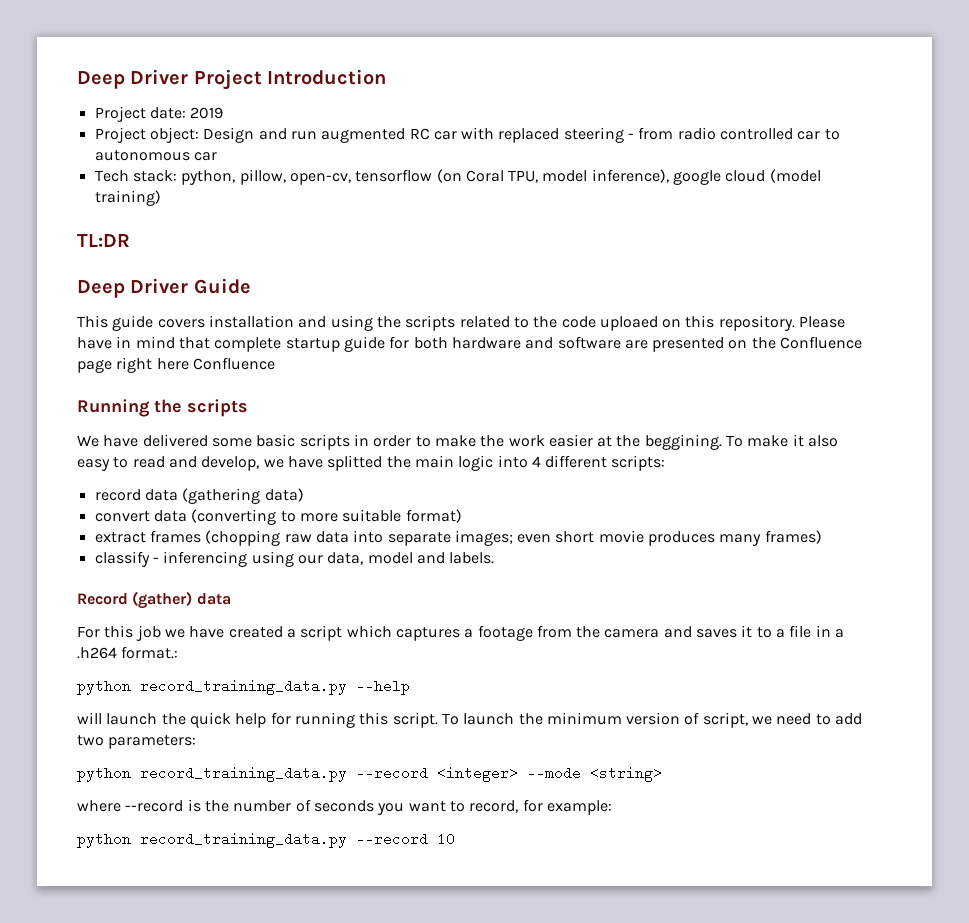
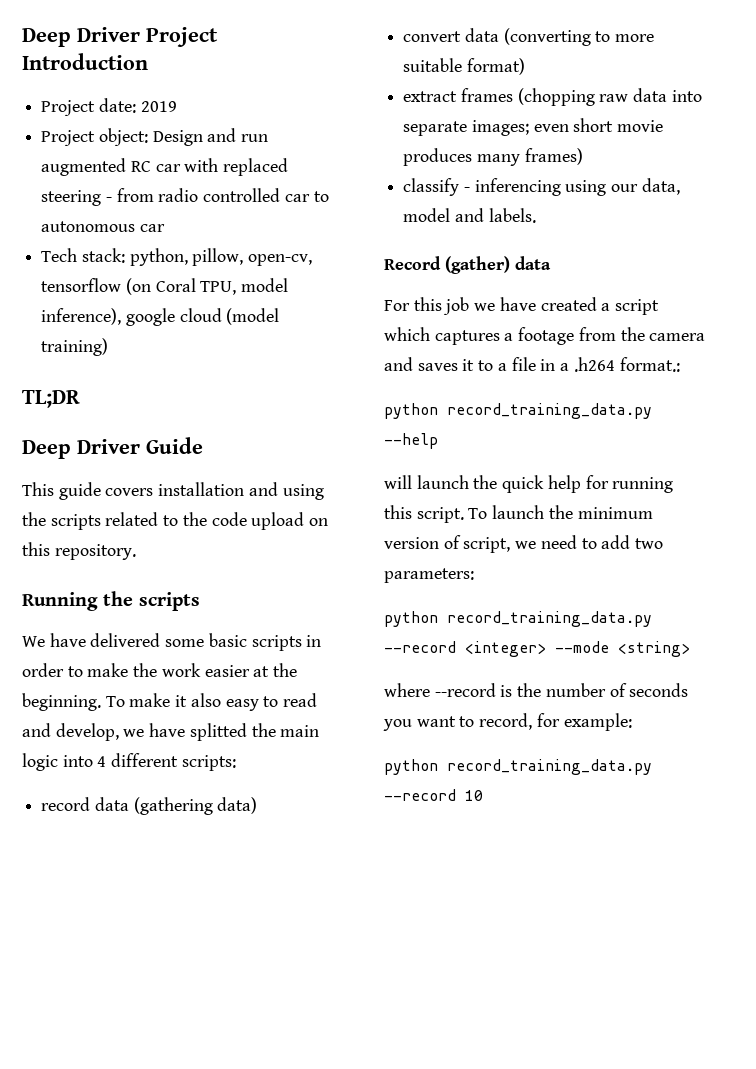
- TL:DR
+ TL;DR
- This guide covers installation and using the scripts related to the code uploaed on this repository. Please have in mind that complete startup guide for both hardware and software are presented on the Confluence page right here Confluence
+ This guide covers installation and using the scripts related to the code upload on this repository.
- We have delivered some basic scripts in order to make the work easier at the beggining.
+ We have delivered some basic scripts in order to make the work easier at the beginning.

